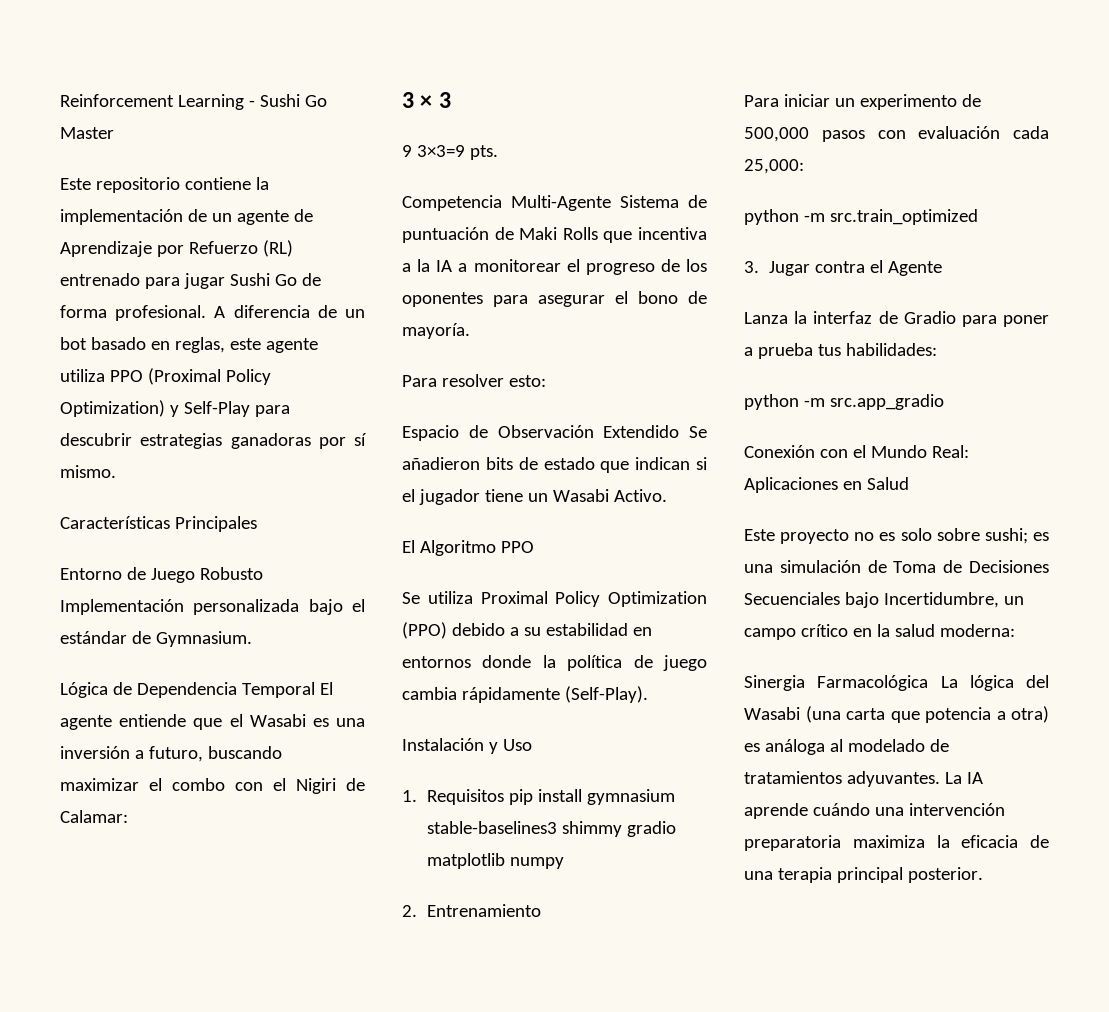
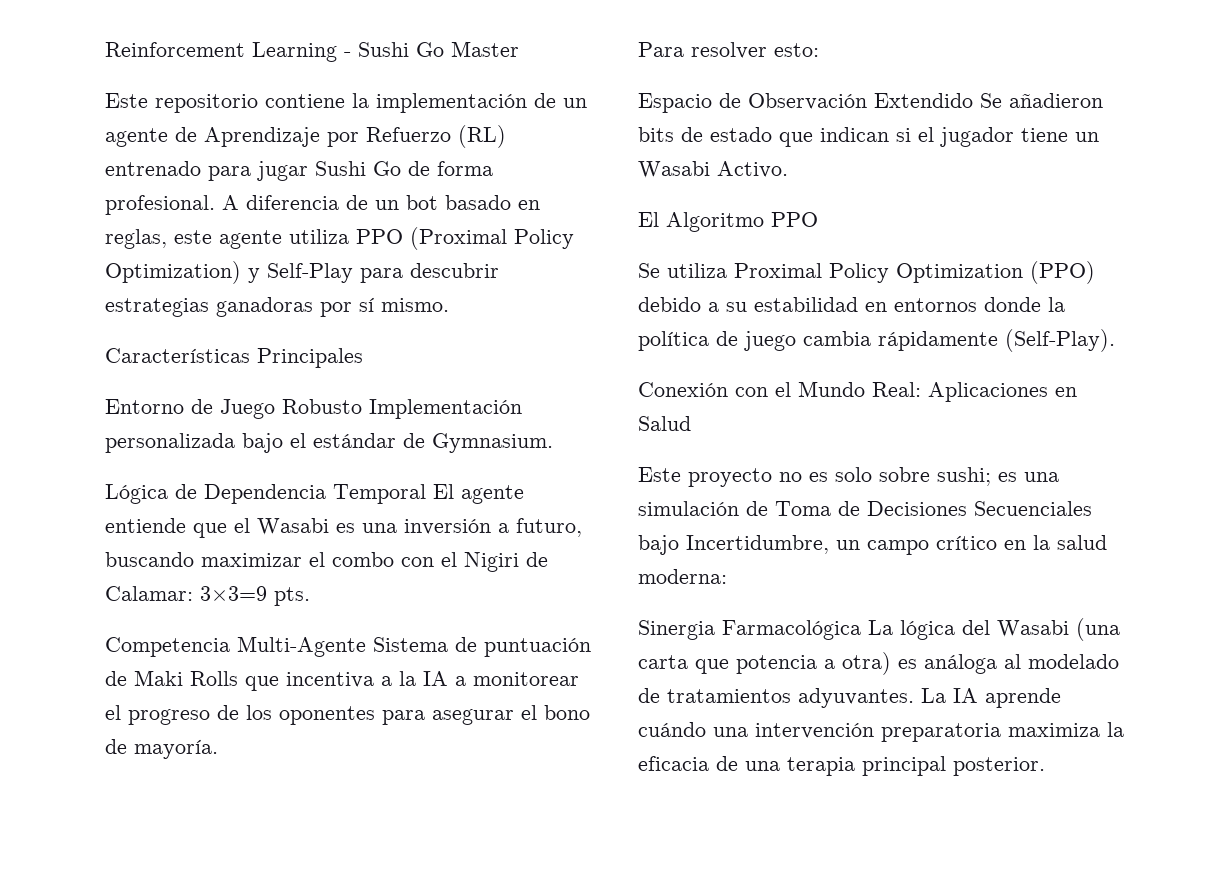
- Lógica de Dependencia Temporal El agente entiende que el Wasabi es una inversión a futuro, buscando maximizar el combo con el Nigiri de Calamar:
- 3 × 3
- 9 3×3=9 pts.
+ Lógica de Dependencia Temporal El agente entiende que el Wasabi es una inversión a futuro, buscando maximizar el combo con el Nigiri de Calamar: 3×3=9 pts.
- Instalación y Uso
- 1. Requisitos pip install gymnasium stable-baselines3 shimmy gradio matplotlib numpy
- 2. Entrenamiento
- Para iniciar un experimento de 500,000 pasos con evaluación cada 25,000:
- python -m src.train_optimized
- 3. Jugar contra el Agente
- Lanza la interfaz de Gradio para poner a prueba tus habilidades:
- python -m src.app_gradio

